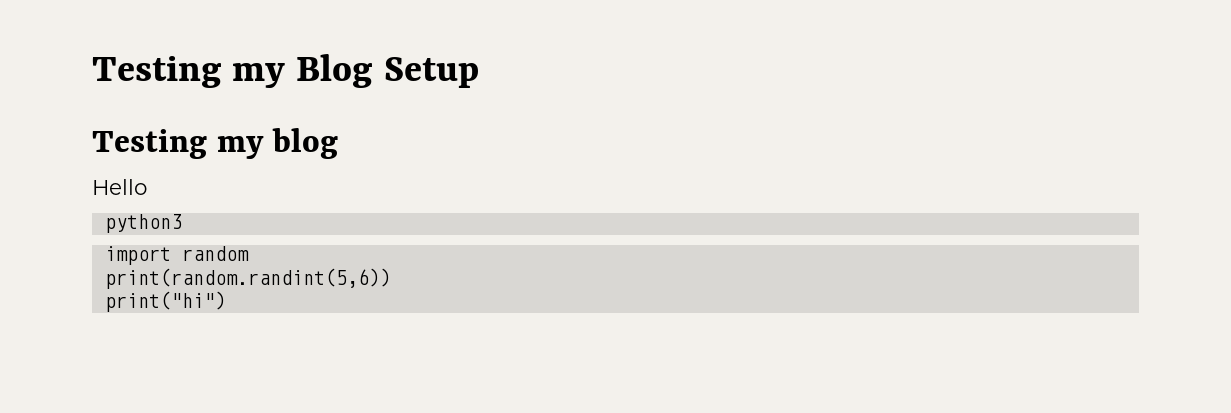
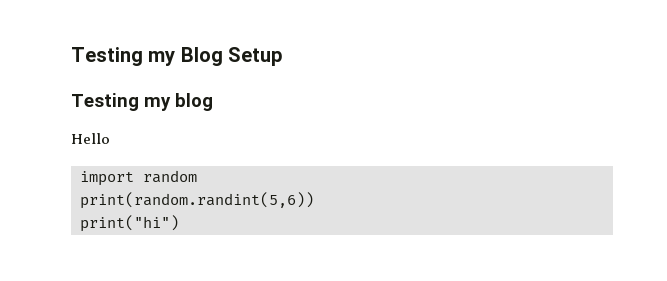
- python3

